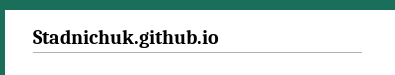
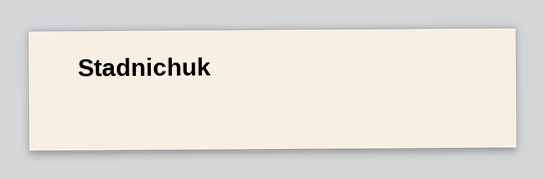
- Stadnichuk.github.io
+ Stadnichuk

